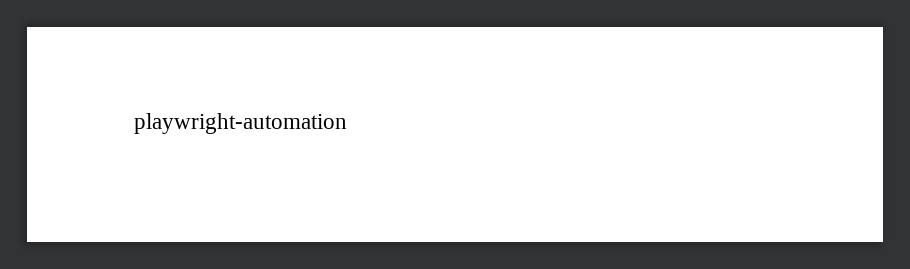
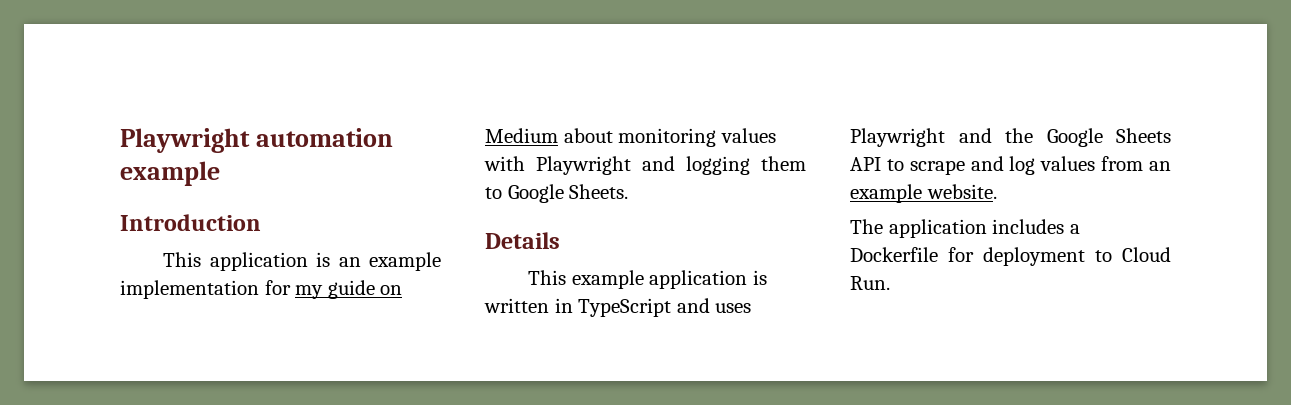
- playwright-automation
+ Playwright automation example
+ Introduction
+ This application is an example implementation for my guide on Medium about monitoring values with Playwright and logging them to Google Sheets.
+ Details
+ This example application is written in TypeScript and uses Playwright and the Google Sheets API to scrape and log values from an example website.
+ The application includes a Dockerfile for deployment to Cloud Run.

